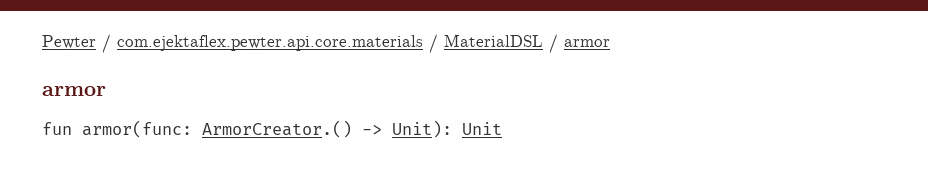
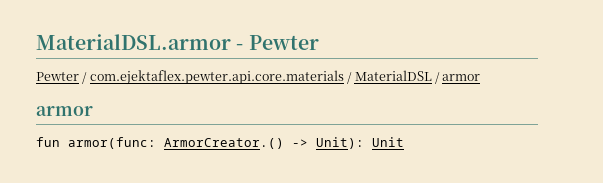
+ MaterialDSL.armor - Pewter

